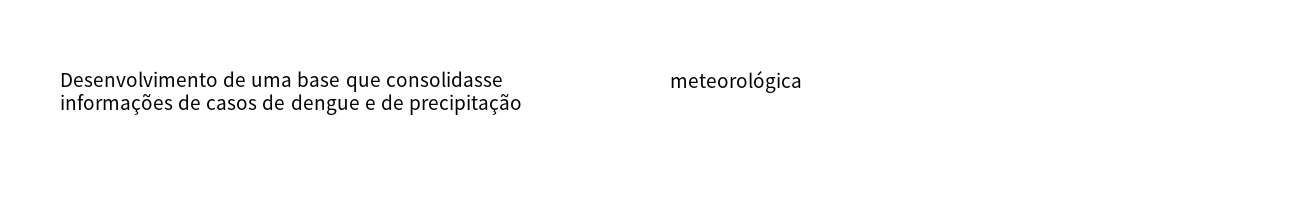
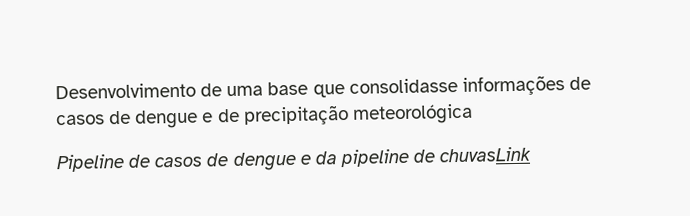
+ Pipeline de casos de dengue e da pipeline de chuvasLink

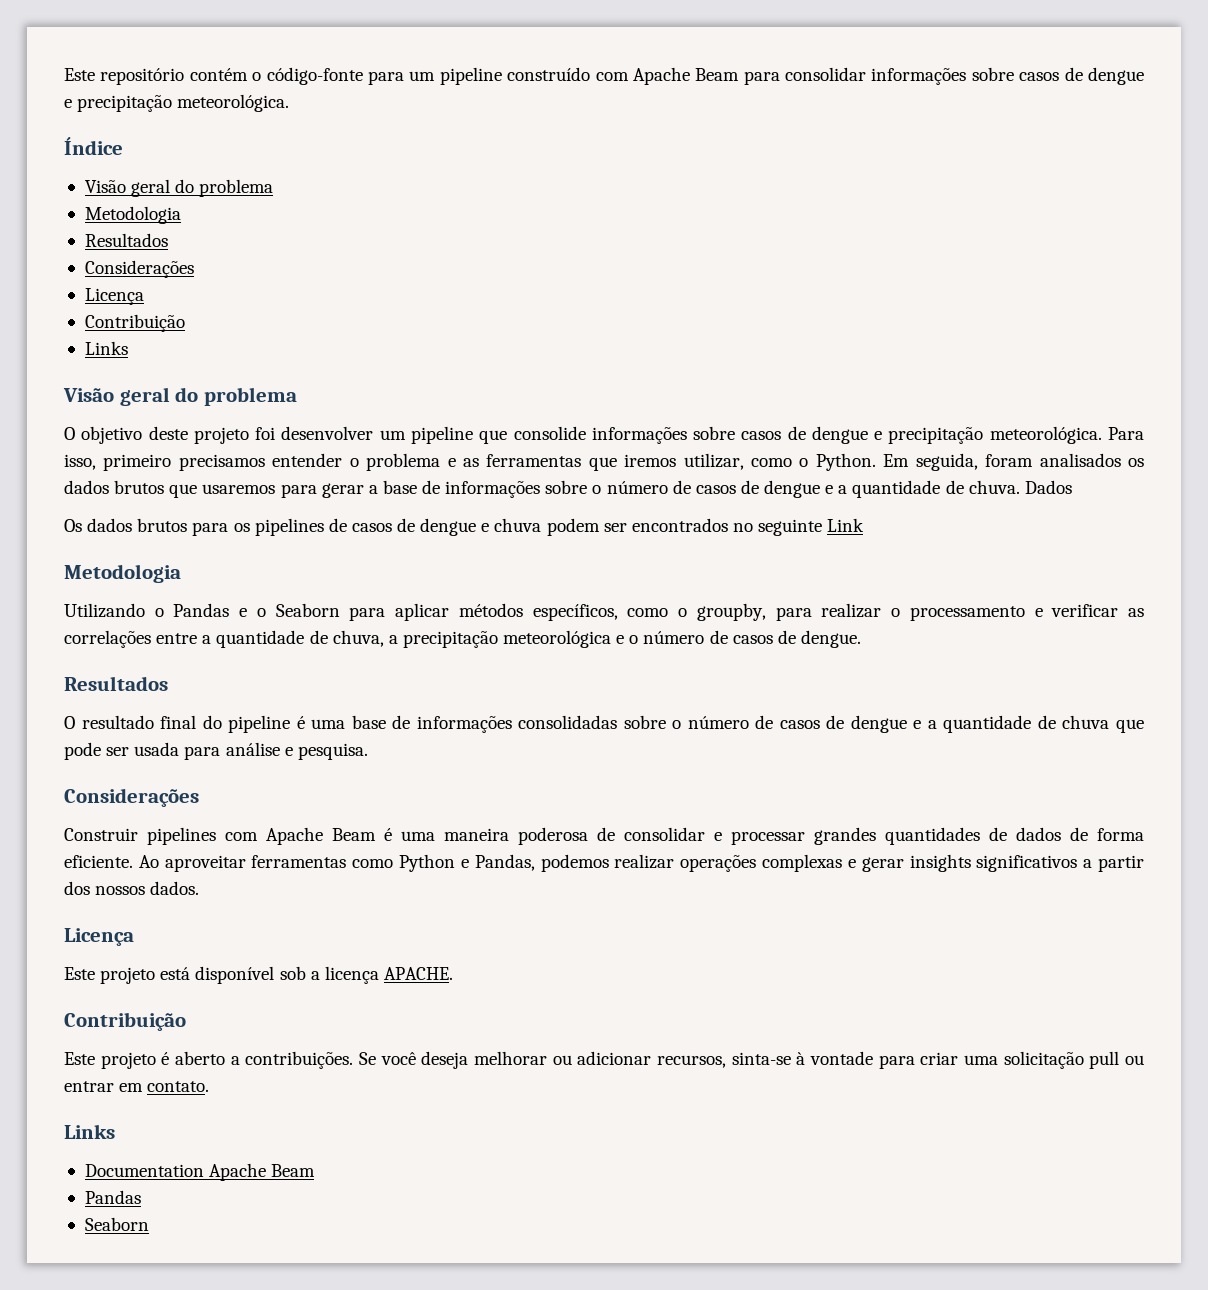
- Desenvolvimento de uma base que consolidasse informações de casos de dengue e de precipitação meteorológica
- Pipeline de casos de dengue e da pipeline de chuvasLink
+ Este repositório contém o código-fonte para um pipeline construído com Apache Beam para consolidar informações sobre casos de dengue e precipitação meteorológica.
+ Índice
+ Visão geral do problema
+ Metodologia
+ Resultados
+ Considerações
+ Licença
+ Contribuição
+ Links
+ Visão geral do problema
+ O objetivo deste projeto foi desenvolver um pipeline que consolide informações sobre casos de dengue e precipitação meteorológica. Para isso, primeiro precisamos entender o problema e as ferramentas que iremos utilizar, como o Python. Em seguida, foram analisados os dados brutos que usaremos para gerar a base de informações sobre o número de casos de dengue e a quantidade de chuva. Dados
+ Os dados brutos para os pipelines de casos de dengue e chuva podem ser encontrados no seguinte Link
+ Metodologia
+ Utilizando o Pandas e o Seaborn para aplicar métodos específicos, como o groupby, para realizar o processamento e verificar as correlações entre a quantidade de chuva, a precipitação meteorológica e o número de casos de dengue.
+ Resultados
+ O resultado final do pipeline é uma base de informações consolidadas sobre o número de casos de dengue e a quantidade de chuva que pode ser usada para análise e pesquisa.
+ Considerações
+ Construir pipelines com Apache Beam é uma maneira poderosa de consolidar e processar grandes quantidades de dados de forma eficiente. Ao aproveitar ferramentas como Python e Pandas, podemos realizar operações complexas e gerar insights significativos a partir dos nossos dados.
+ Licença
+ Este projeto está disponível sob a licença APACHE.
+ Contribuição
+ Este projeto é aberto a contribuições. Se você deseja melhorar ou adicionar recursos, sinta-se à vontade para criar uma solicitação pull ou entrar em contato.
+ Links
+ Documentation Apache Beam
+ Pandas
+ Seaborn

